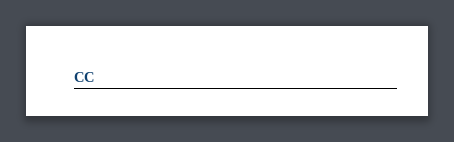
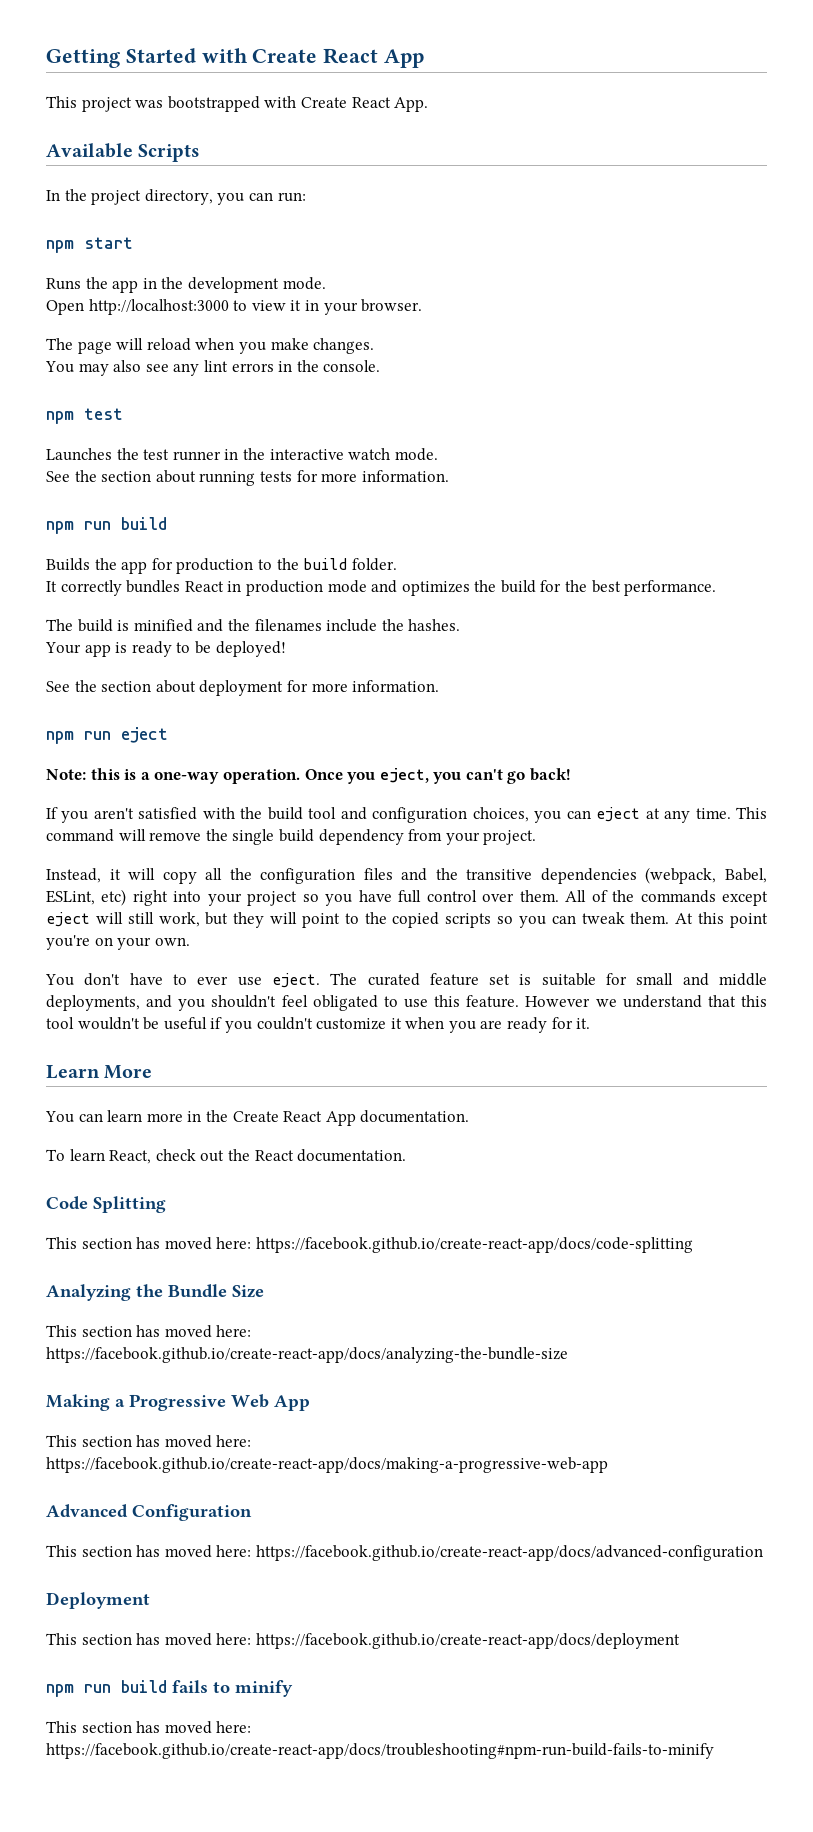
- CC
+ Getting Started with Create React App
+ This project was bootstrapped with Create React App.
+ Available Scripts
+ In the project directory, you can run:
+ npm start
+ Runs the app in the development mode.
+ Open http://localhost:3000 to view it in your browser.
+ The page will reload when you make changes.
+ You may also see any lint errors in the console.
+ npm test
+ Launches the test runner in the interactive watch mode.
+ See the section about running tests for more information.
+ npm run build
+ Builds the app for production to the build folder.
+ It correctly bundles React in production mode and optimizes the build for the best performance.
+ The build is minified and the filenames include the hashes.
+ Your app is ready to be deployed!
+ See the section about deployment for more information.
+ npm run eject
+ Note: this is a one-way operation. Once you eject, you can't go back!
+ If you aren't satisfied with the build tool and configuration choices, you can eject at any time. This command will remove the single build dependency from your project.
+ Instead, it will copy all the configuration files and the transitive dependencies (webpack, Babel, ESLint, etc) right into your project so you have full control over them. All of the commands except eject will still work, but they will point to the copied scripts so you can tweak them. At this point you're on your own.
+ You don't have to ever use eject. The curated feature set is suitable for small and middle deployments, and you shouldn't feel obligated to use this feature. However we understand that this tool wouldn't be useful if you couldn't customize it when you are ready for it.
+ Learn More
+ You can learn more in the Create React App documentation.
+ To learn React, check out the React documentation.
+ Code Splitting
+ This section has moved here: https://facebook.github.io/create-react-app/docs/code-splitting
+ Analyzing the Bundle Size
+ This section has moved here: https://facebook.github.io/create-react-app/docs/analyzing-the-bundle-size
+ Making a Progressive Web App
+ This section has moved here: https://facebook.github.io/create-react-app/docs/making-a-progressive-web-app
+ Advanced Configuration
+ This section has moved here: https://facebook.github.io/create-react-app/docs/advanced-configuration
+ Deployment
+ This section has moved here: https://facebook.github.io/create-react-app/docs/deployment
+ npm run build fails to minify
+ This section has moved here: https://facebook.github.io/create-react-app/docs/troubleshooting#npm-run-build-fails-to-minify

